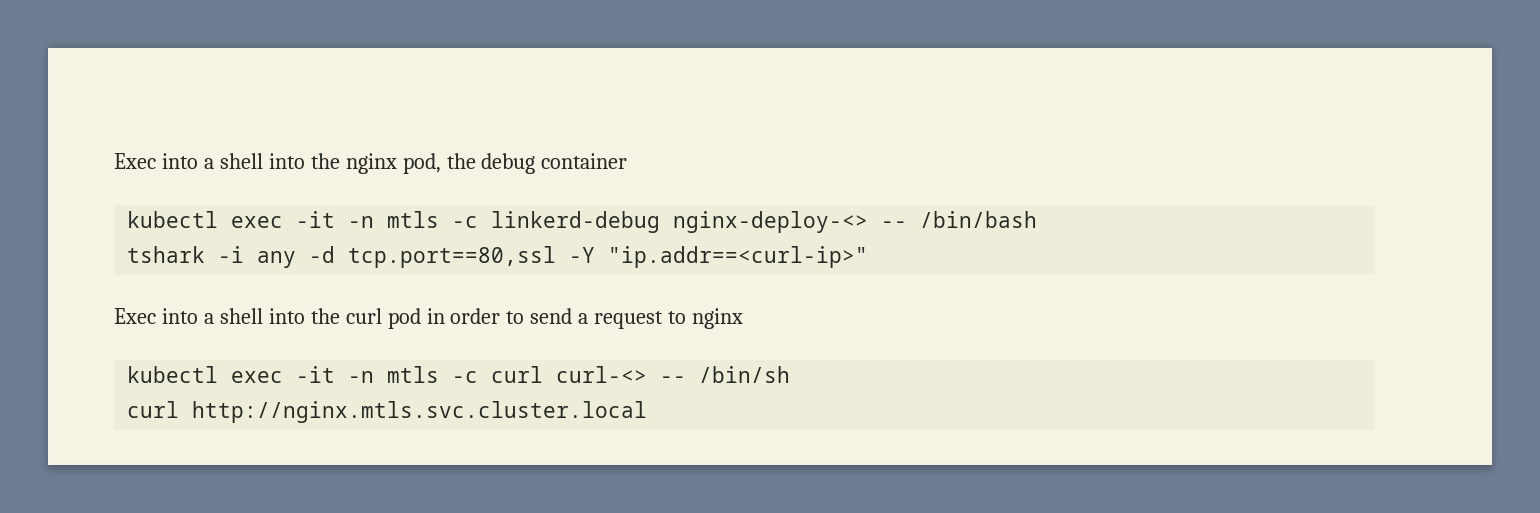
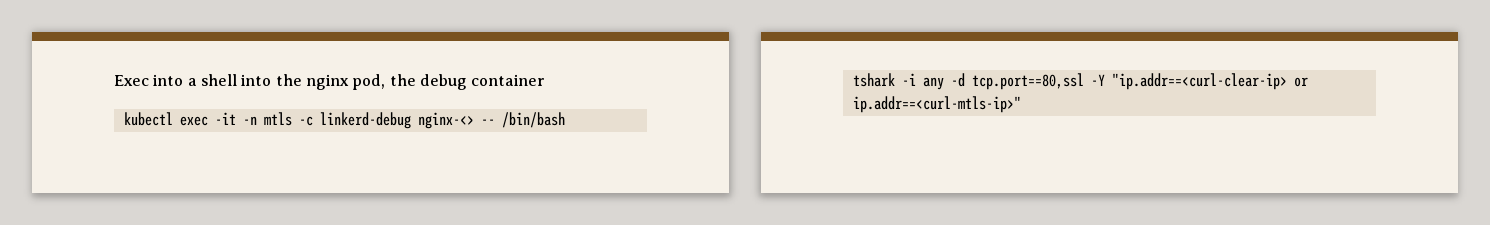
- kubectl exec -it -n mtls -c linkerd-debug nginx-deploy-<> -- /bin/bash
+ kubectl exec -it -n mtls -c linkerd-debug nginx-<> -- /bin/bash
- tshark -i any -d tcp.port==80,ssl -Y "ip.addr==<curl-ip>"
- Exec into a shell into the curl pod in order to send a request to nginx
- kubectl exec -it -n mtls -c curl curl-<> -- /bin/sh
- curl http://nginx.mtls.svc.cluster.local
+ tshark -i any -d tcp.port==80,ssl -Y "ip.addr==<curl-clear-ip> or ip.addr==<curl-mtls-ip>"

